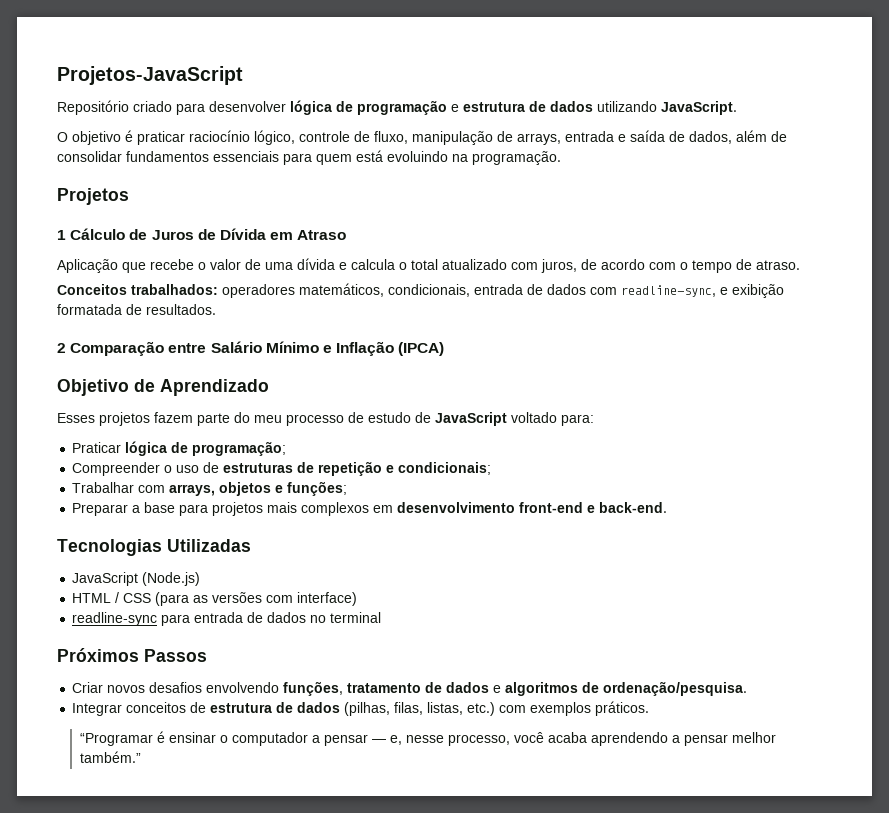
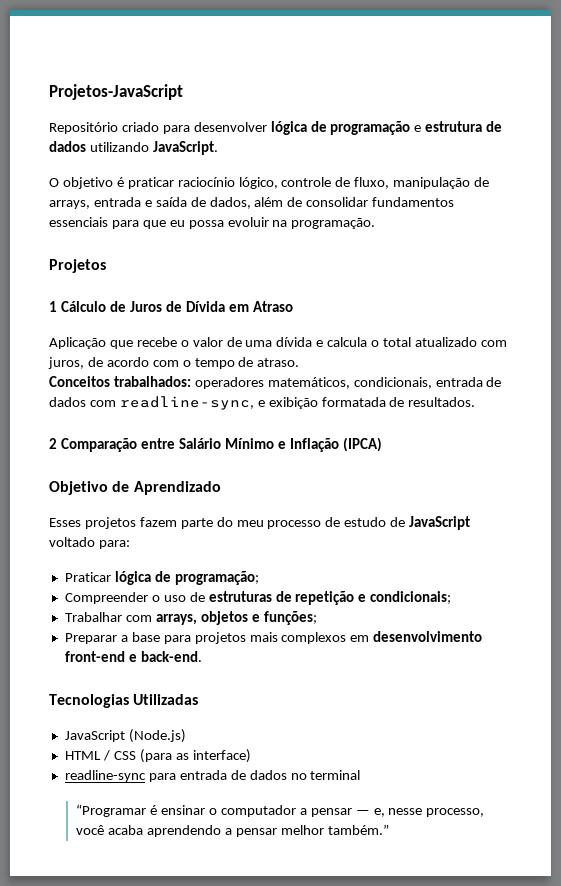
- O objetivo é praticar raciocínio lógico, controle de fluxo, manipulação de arrays, entrada e saída de dados, além de consolidar fundamentos essenciais para quem está evoluindo na programação.
+ O objetivo é praticar raciocínio lógico, controle de fluxo, manipulação de arrays, entrada e saída de dados, além de consolidar fundamentos essenciais para que eu possa evoluir na programação.
- HTML / CSS (para as versões com interface)
+ HTML / CSS (para as interface)
- Próximos Passos
- Criar novos desafios envolvendo funções, tratamento de dados e algoritmos de ordenação/pesquisa.
- Integrar conceitos de estrutura de dados (pilhas, filas, listas, etc.) com exemplos práticos.

